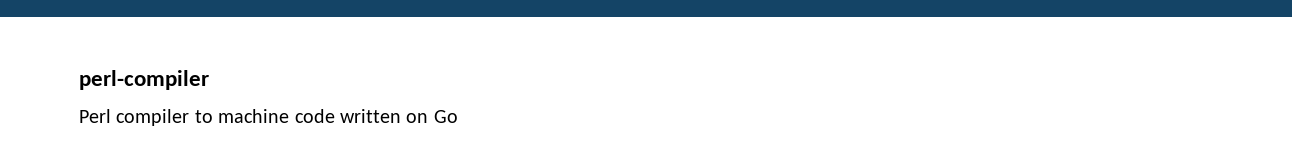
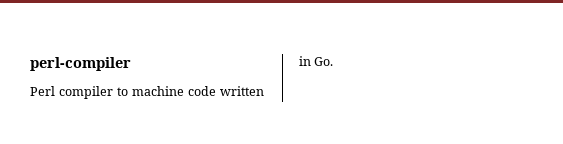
- Perl compiler to machine code written on Go
+ Perl compiler to machine code written in Go.

